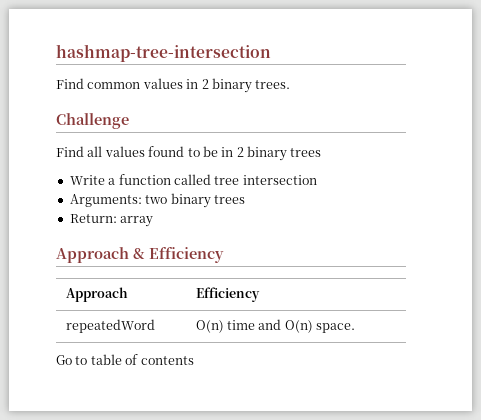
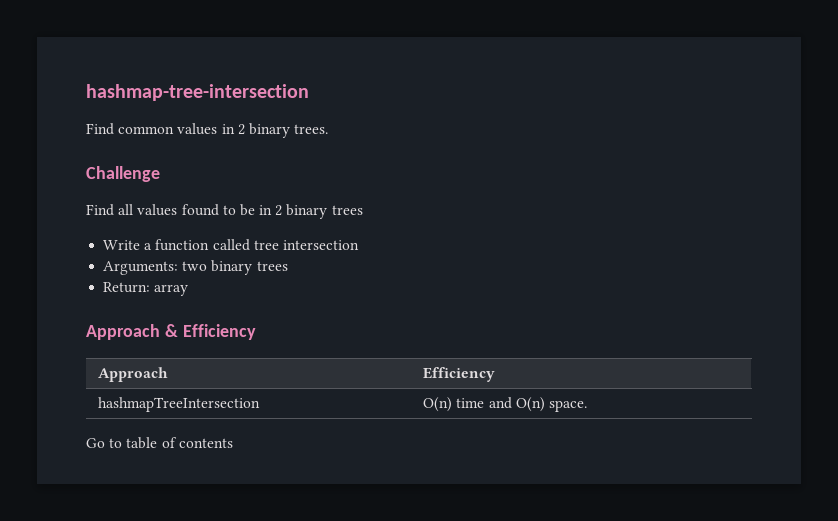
- repeatedWord | O(n) time and O(n) space.
+ hashmapTreeIntersection | O(n) time and O(n) space.

